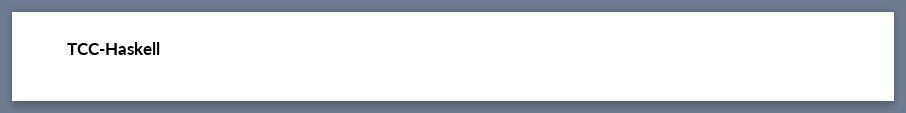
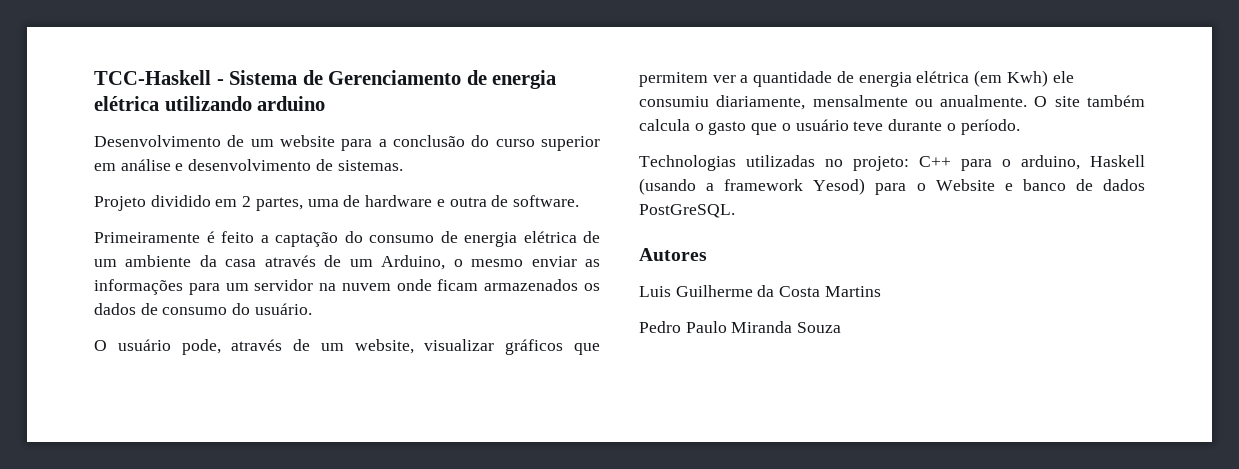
- TCC-Haskell
+ TCC-Haskell - Sistema de Gerenciamento de energia elétrica utilizando arduino
+ Desenvolvimento de um website para a conclusão do curso superior em análise e desenvolvimento de sistemas.
+ Projeto dividido em 2 partes, uma de hardware e outra de software.
+ Primeiramente é feito a captação do consumo de energia elétrica de um ambiente da casa através de um Arduino, o mesmo enviar as informações para um servidor na nuvem onde ficam armazenados os dados de consumo do usuário.
+ O usuário pode, através de um website, visualizar gráficos que permitem ver a quantidade de energia elétrica (em Kwh) ele consumiu diariamente, mensalmente ou anualmente. O site também calcula o gasto que o usuário teve durante o período.
+ Technologias utilizadas no projeto: C++ para o arduino, Haskell (usando a framework Yesod) para o Website e banco de dados PostGreSQL.
+ Autores
+ Luis Guilherme da Costa Martins
+ Pedro Paulo Miranda Souza

